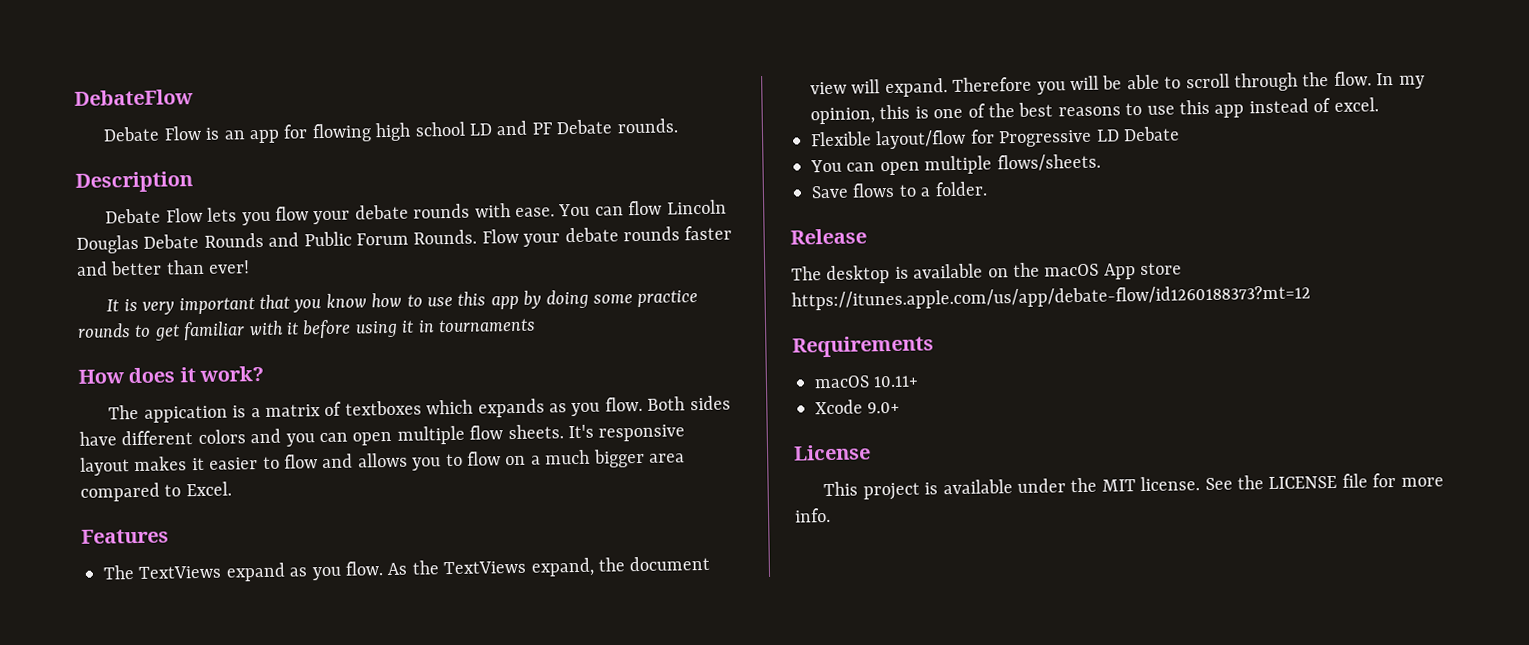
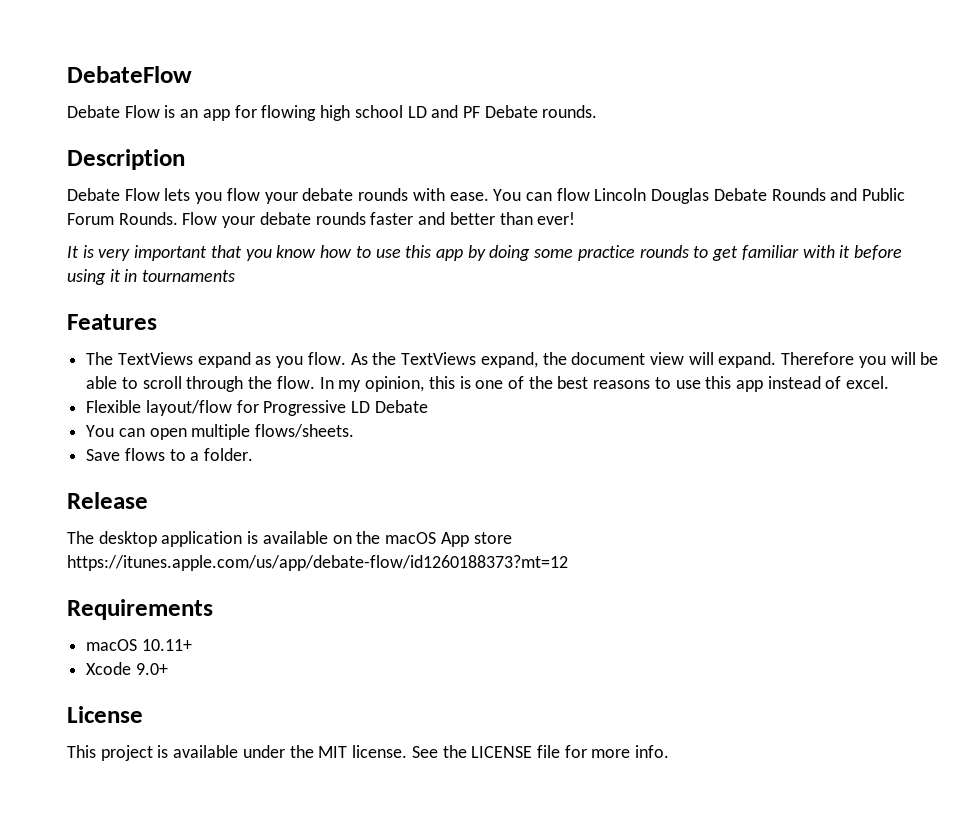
- How does it work?
- The appication is a matrix of textboxes which expands as you flow. Both sides have different colors and you can open multiple flow sheets. It's responsive layout makes it easier to flow and allows you to flow on a much bigger area compared to Excel.
- The desktop is available on the macOS App store https://itunes.apple.com/us/app/debate-flow/id1260188373?mt=12
+ The desktop application is available on the macOS App store https://itunes.apple.com/us/app/debate-flow/id1260188373?mt=12

